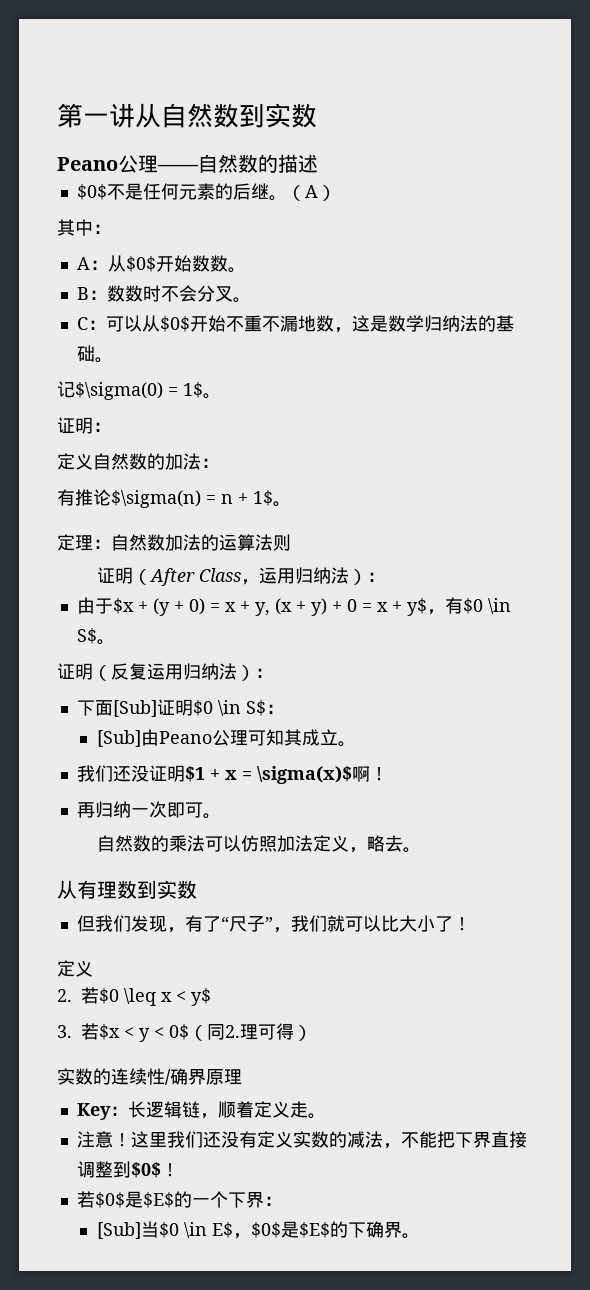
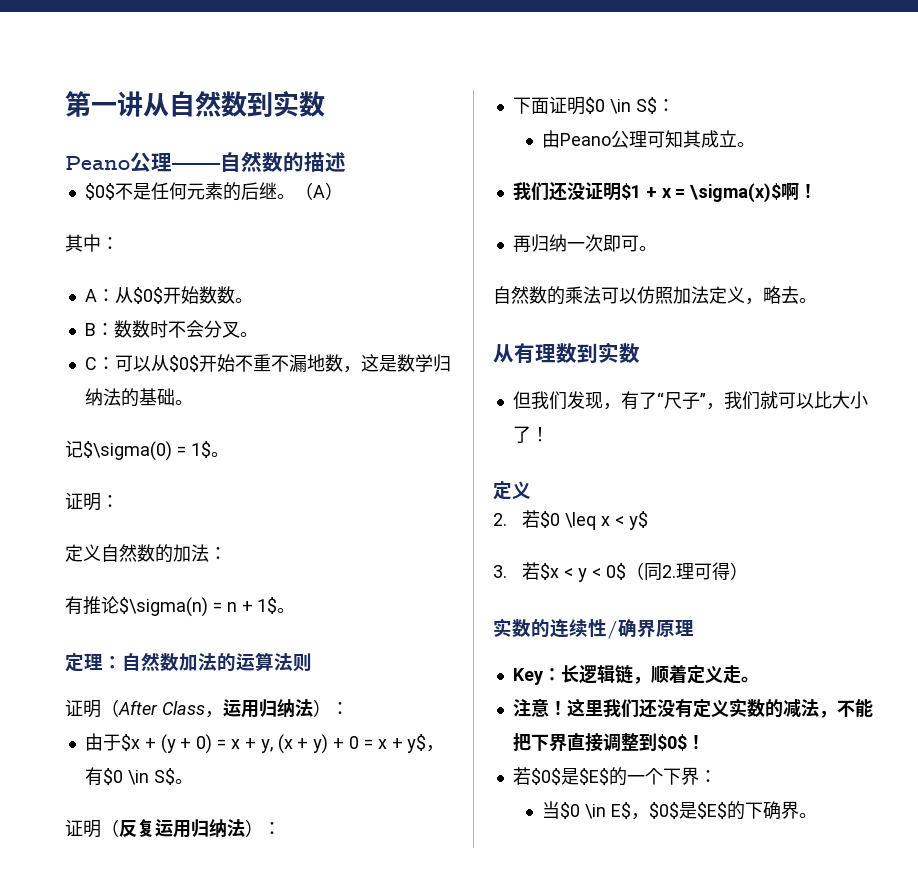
- 下面[Sub]证明$0 \in S$：
+ 下面证明$0 \in S$：
- [Sub]由Peano公理可知其成立。
+ 由Peano公理可知其成立。
- [Sub]当$0 \in E$，$0$是$E$的下确界。
+ 当$0 \in E$，$0$是$E$的下确界。

